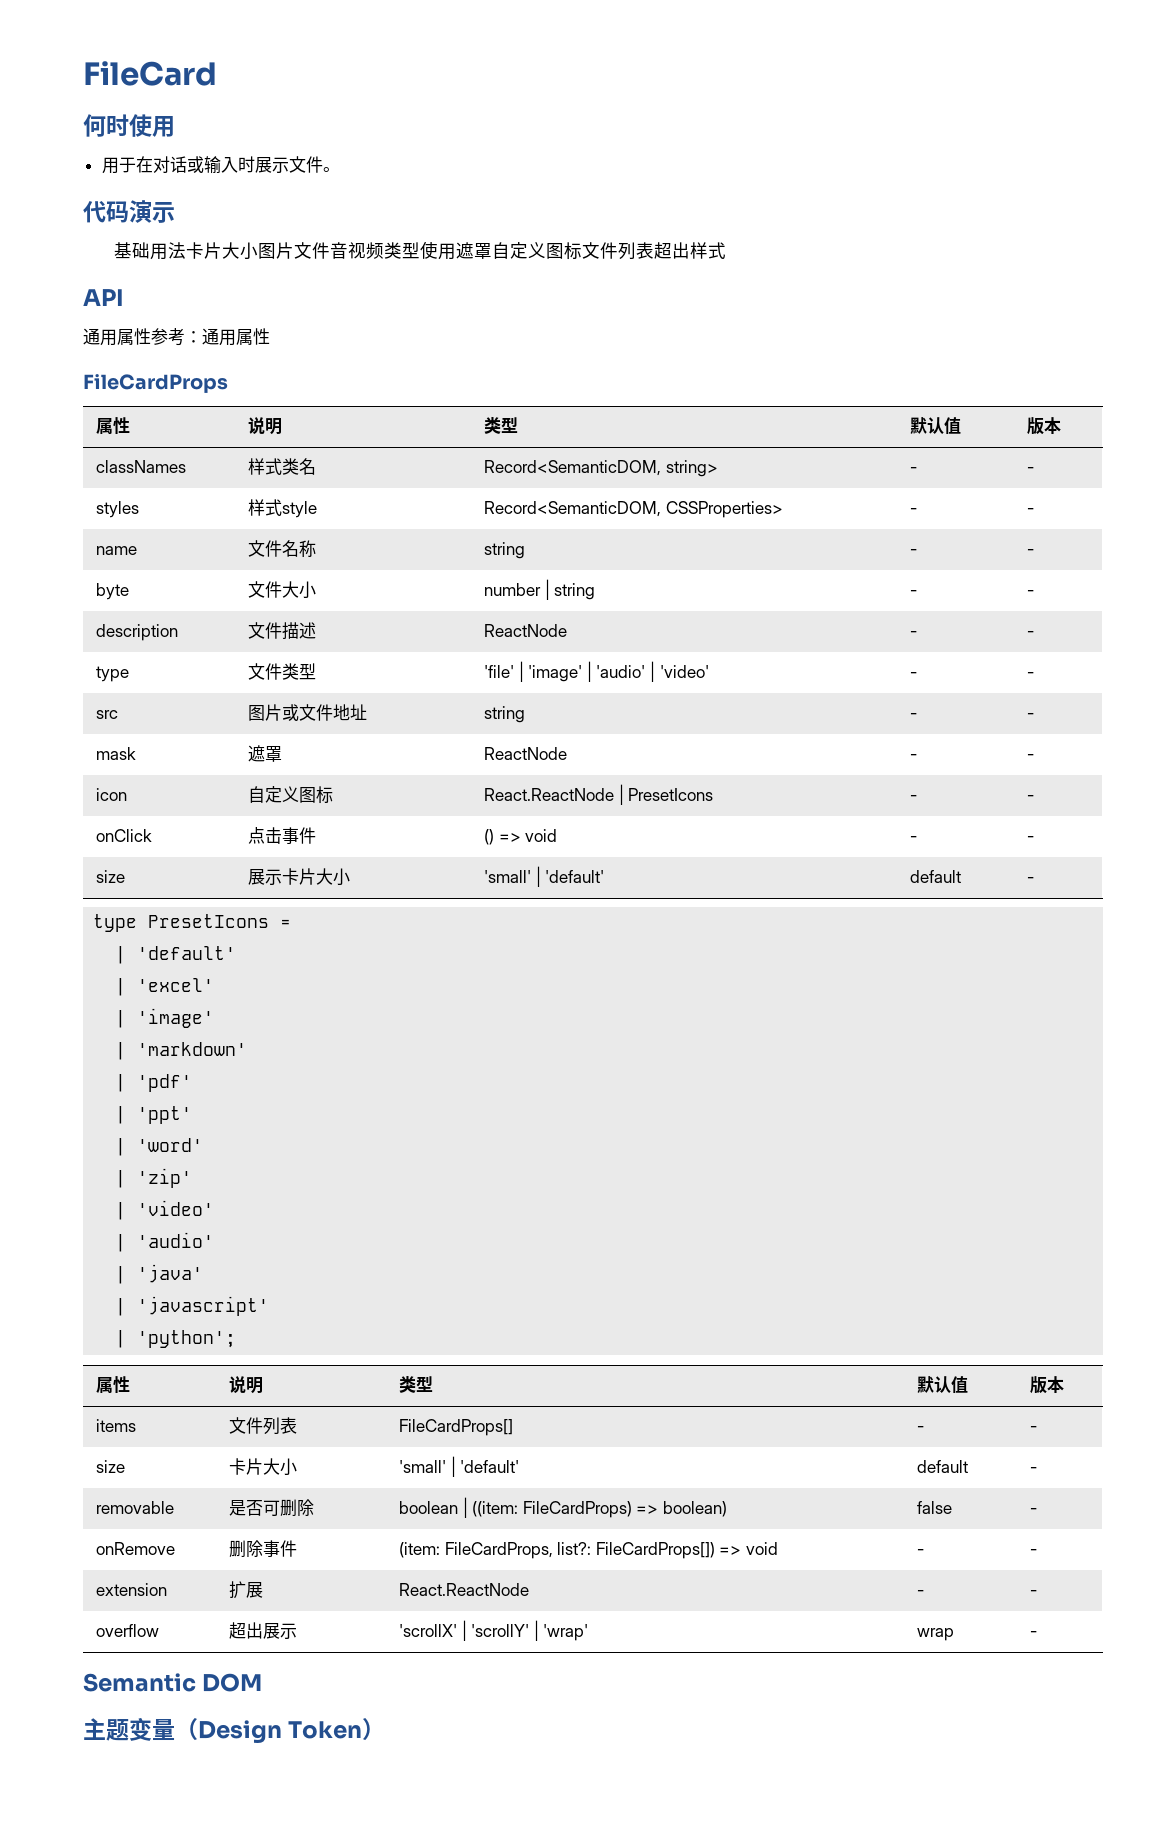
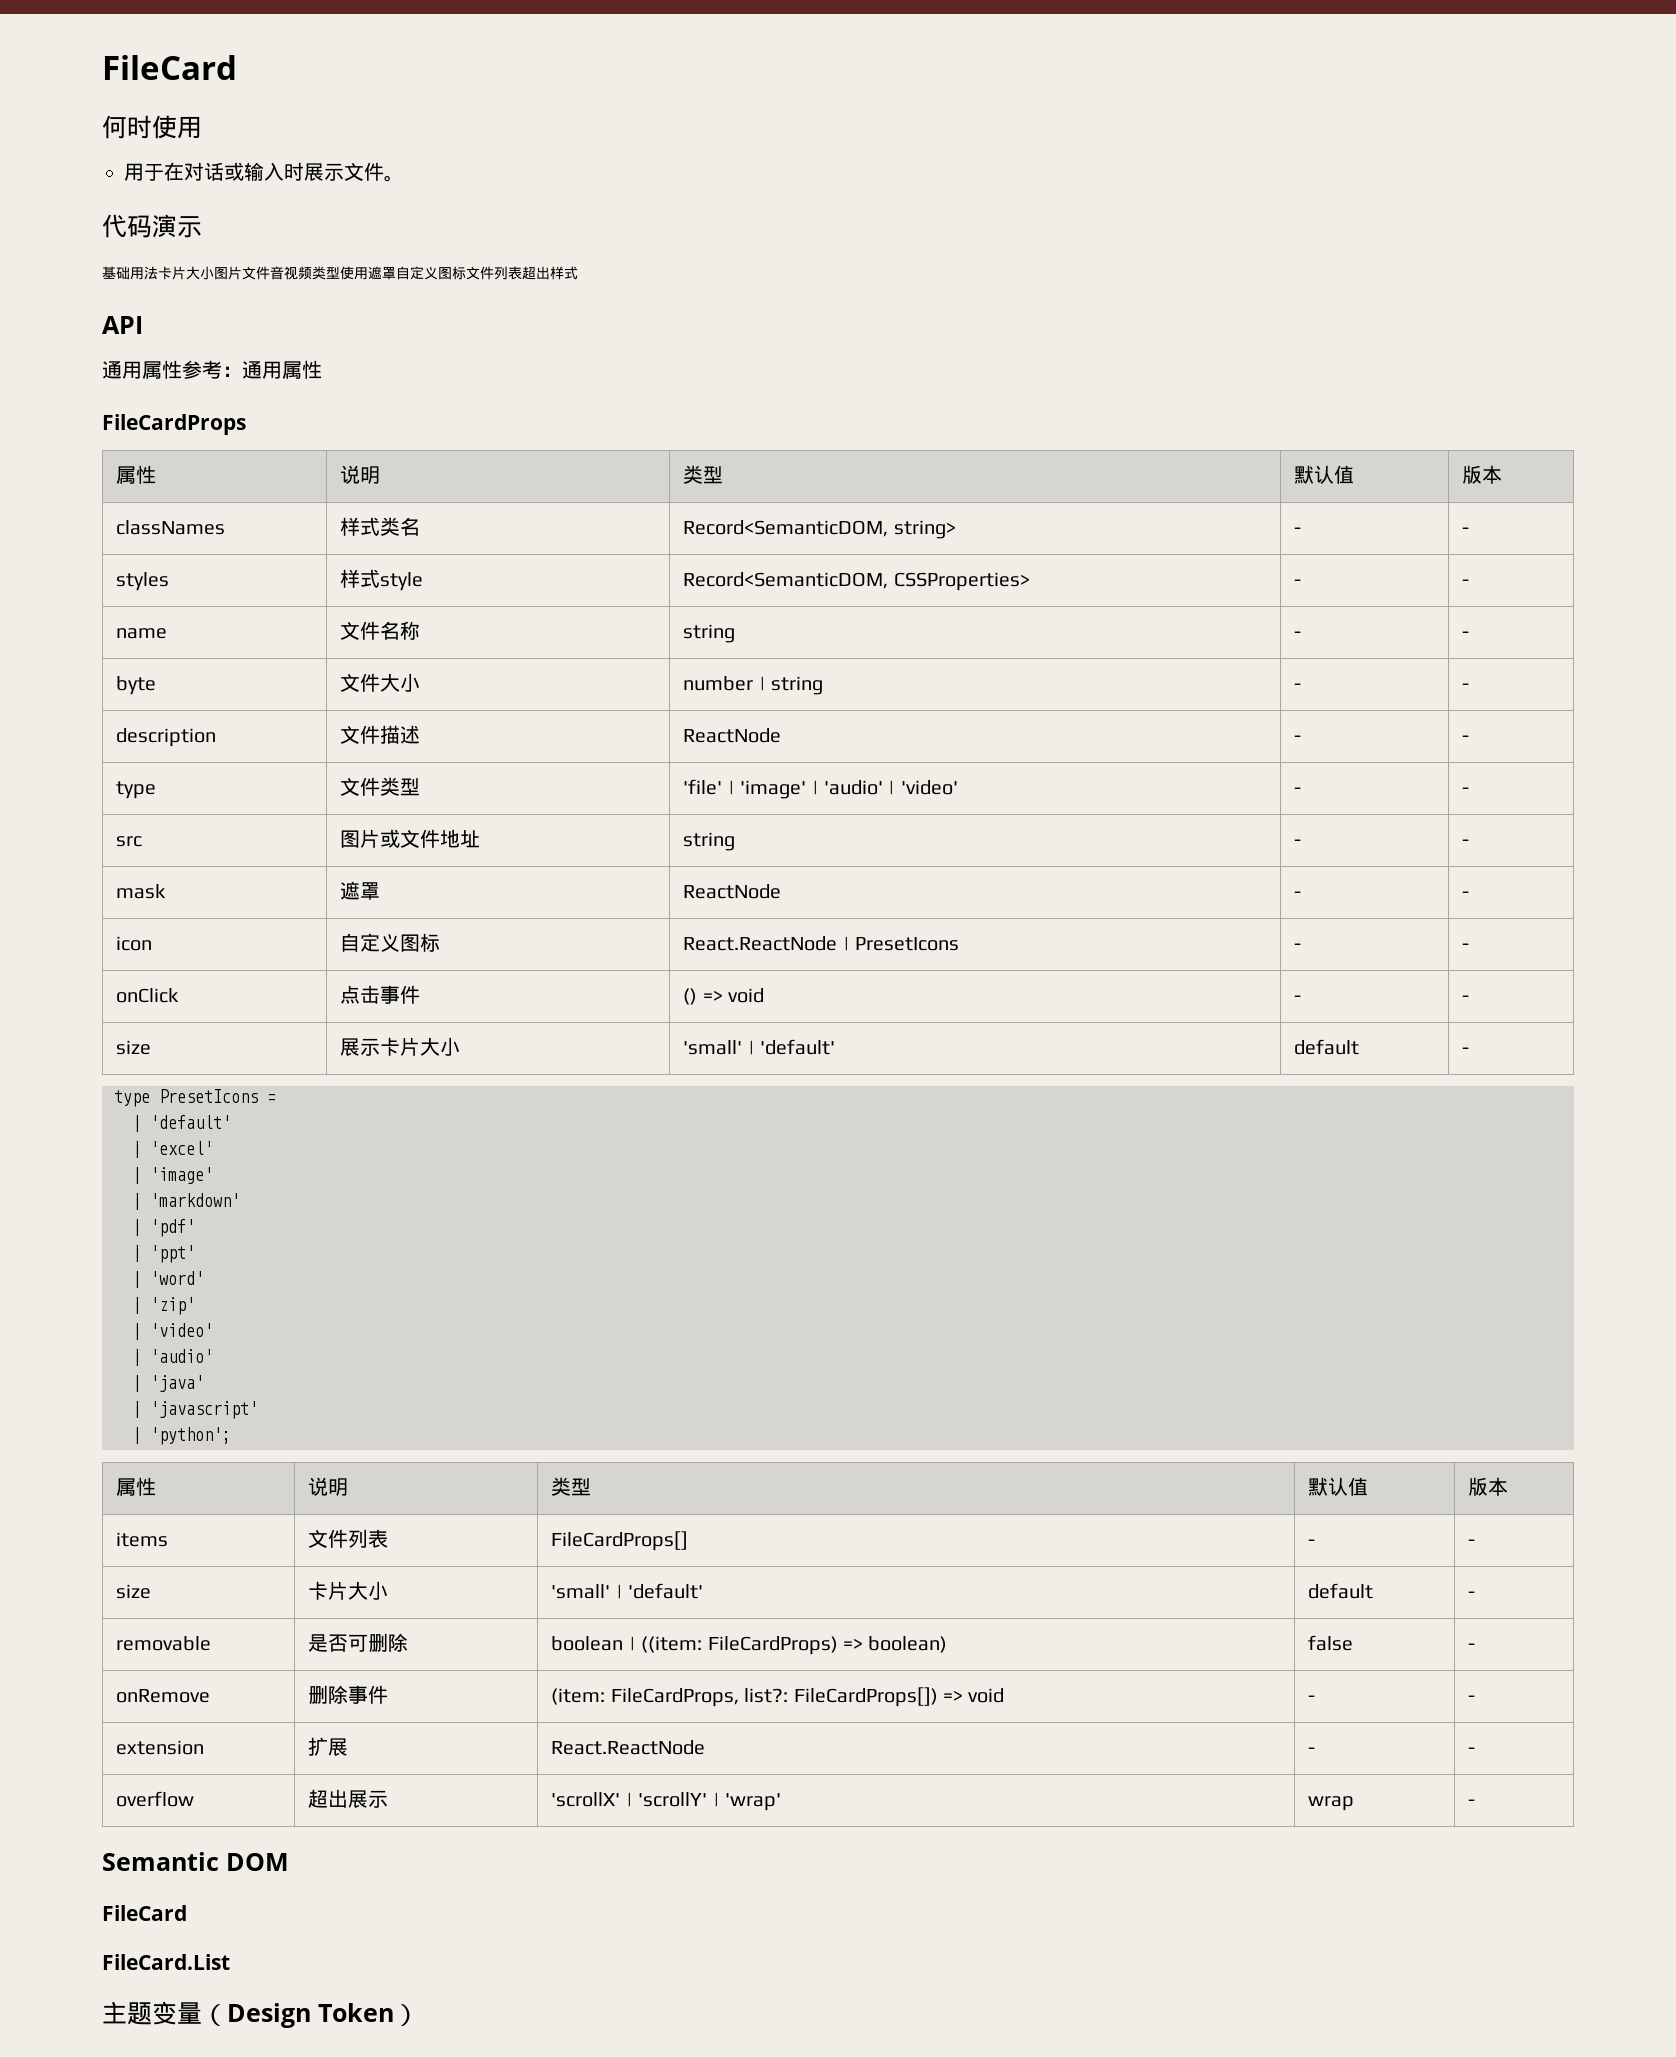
  Semantic DOM
+ FileCard
+ FileCard.List

